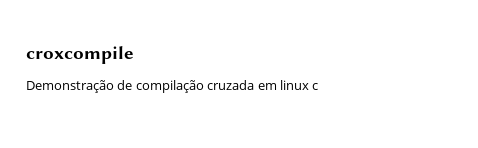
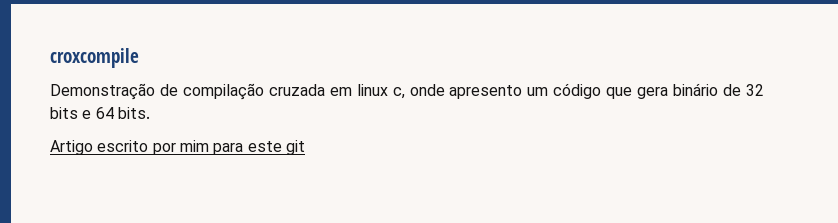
- Demonstração de compilação cruzada em linux c
+ Demonstração de compilação cruzada em linux c, onde apresento um código que gera binário de 32 bits e 64 bits.
+ Artigo escrito por mim para este git

